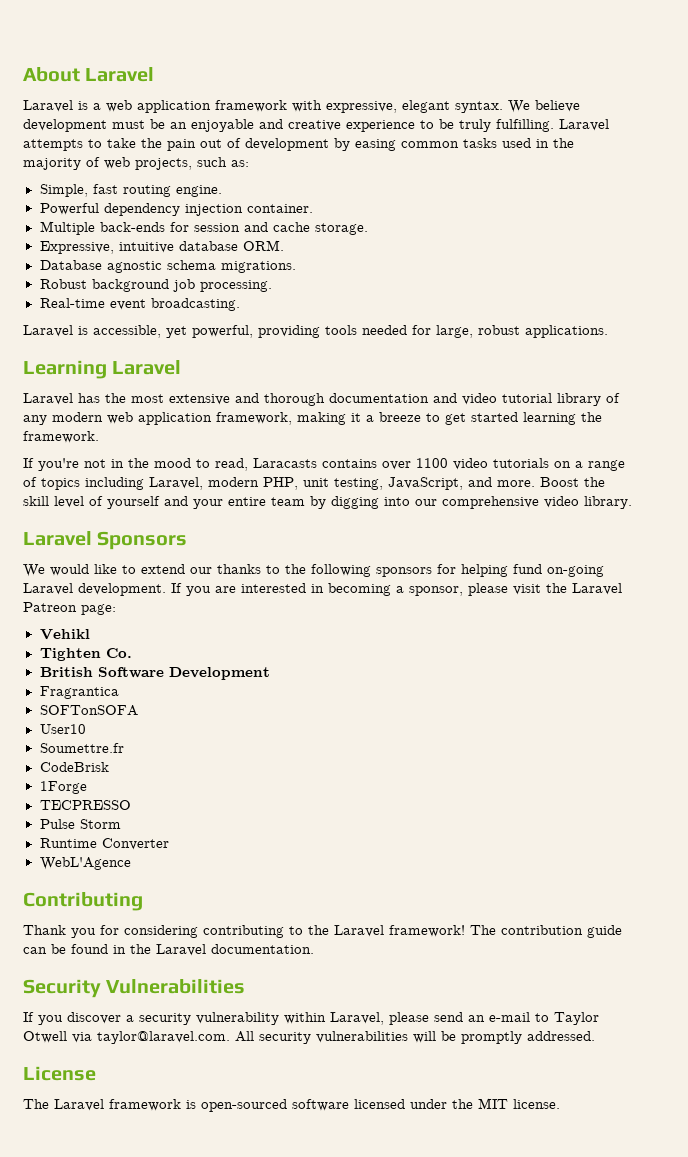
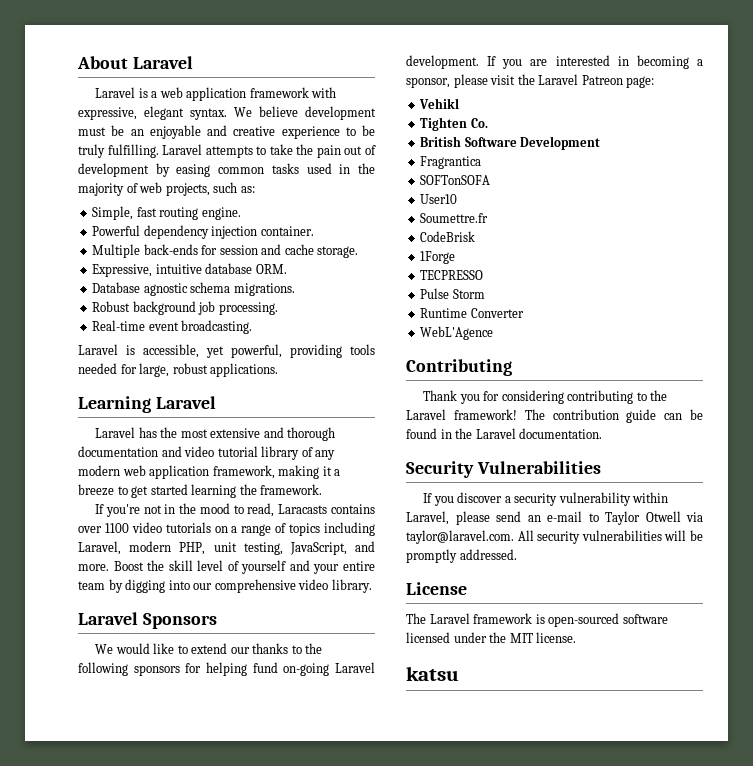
+ katsu

